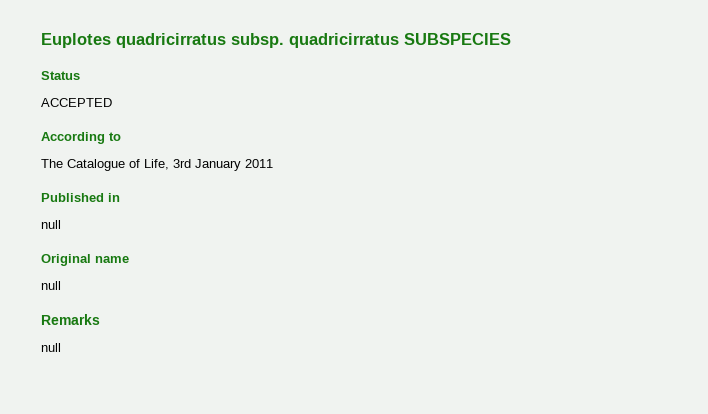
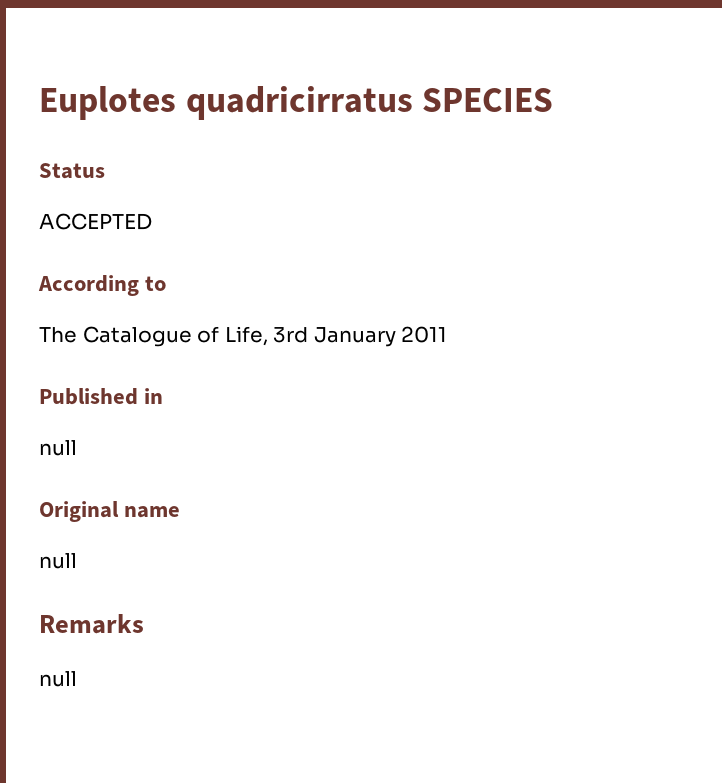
- Euplotes quadricirratus subsp. quadricirratus SUBSPECIES
+ Euplotes quadricirratus SPECIES

